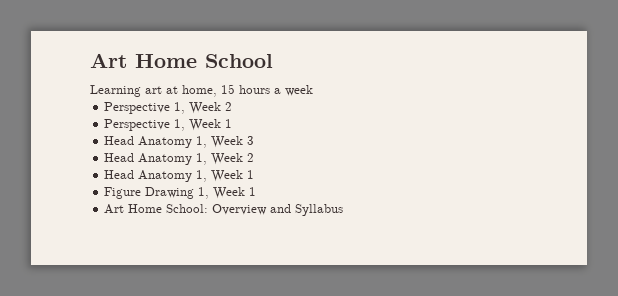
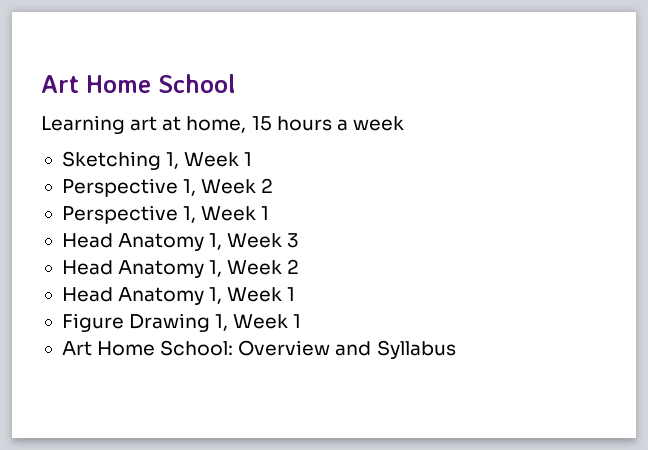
+ Sketching 1, Week 1

